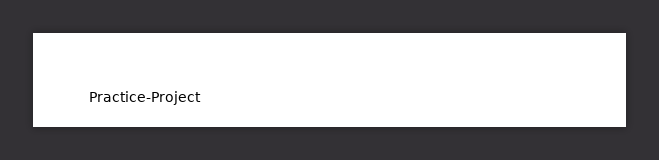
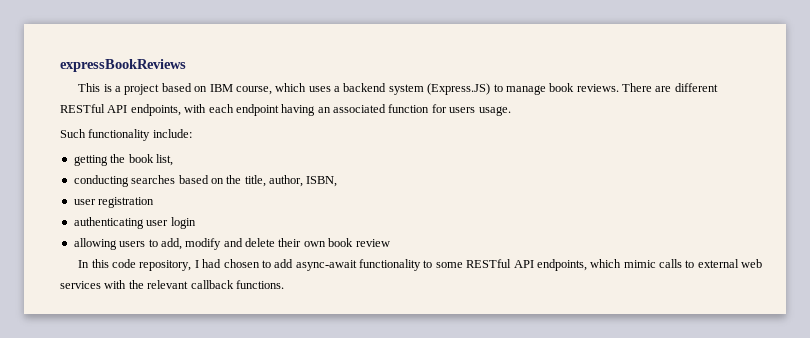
- Practice-Project
+ expressBookReviews
+ This is a project based on IBM course, which uses a backend system (Express.JS) to manage book reviews. There are different RESTful API endpoints, with each endpoint having an associated function for users usage.
+ Such functionality include:
+ getting the book list,
+ conducting searches based on the title, author, ISBN,
+ user registration
+ authenticating user login
+ allowing users to add, modify and delete their own book review
+ In this code repository, I had chosen to add async-await functionality to some RESTful API endpoints, which mimic calls to external web services with the relevant callback functions.

